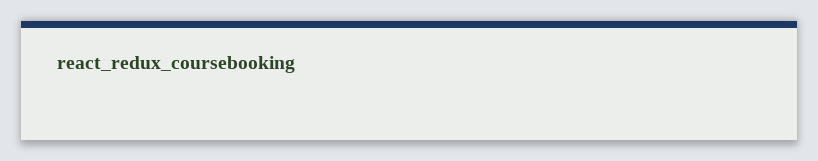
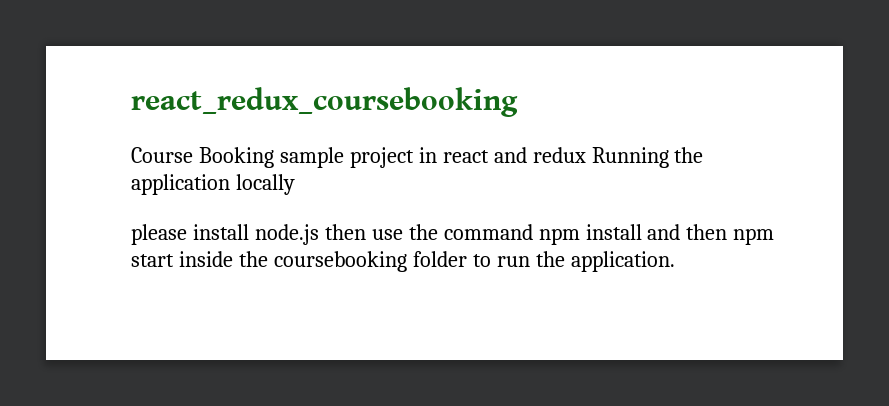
+ Course Booking sample project in react and redux Running the application locally
+ please install node.js then use the command npm install and then npm start inside the coursebooking folder to run the application.

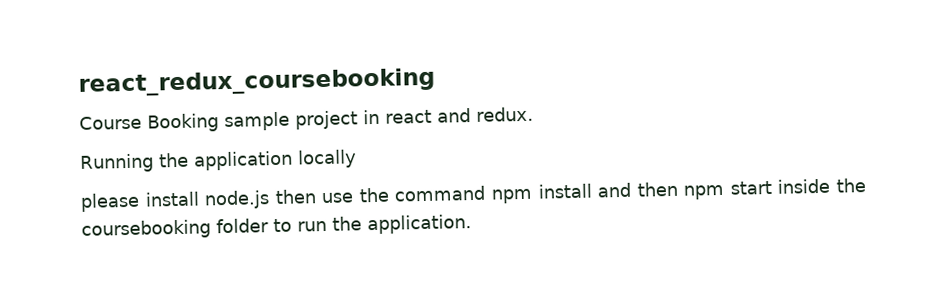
- Course Booking sample project in react and redux Running the application locally
+ Course Booking sample project in react and redux.
+ Running the application locally

